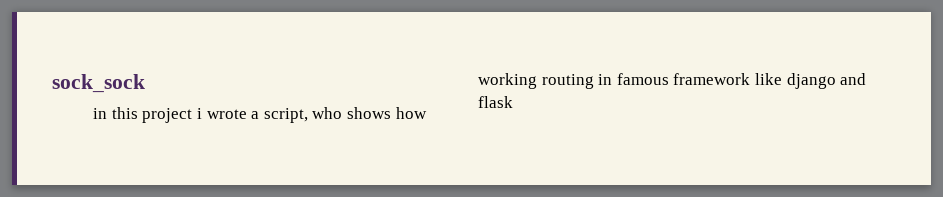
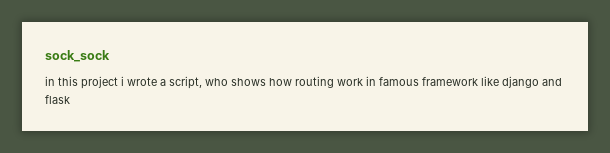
- in this project i wrote a script, who shows how working routing in famous framework like django and flask
+ in this project i wrote a script, who shows how routing work in famous framework like django and flask

